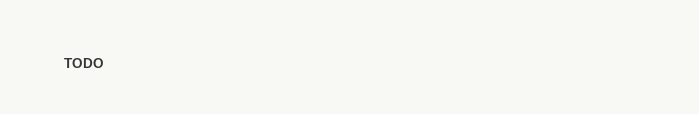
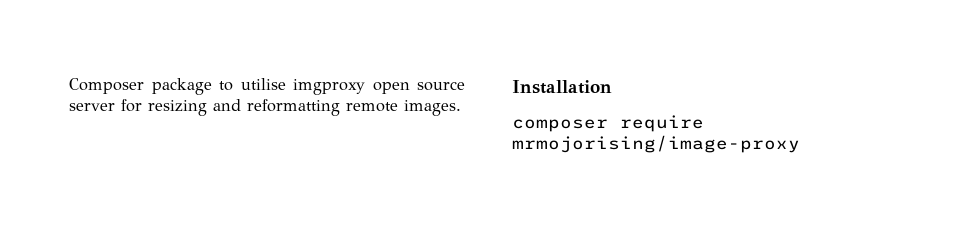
- TODO
+ Composer package to utilise imgproxy open source server for resizing and reformatting remote images.
+ Installation
+ composer require mrmojorising/image-proxy

